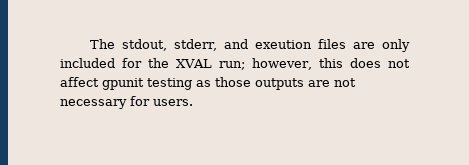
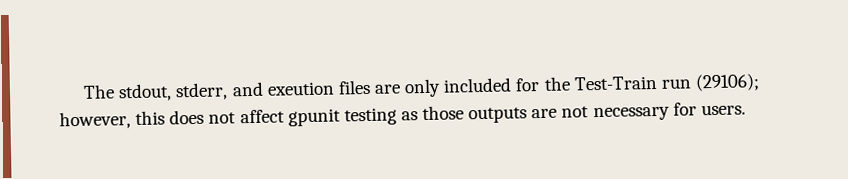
- The stdout, stderr, and exeution files are only included for the XVAL run; however, this does not affect gpunit testing as those outputs are not necessary for users.
+ The stdout, stderr, and exeution files are only included for the Test-Train run (29106); however, this does not affect gpunit testing as those outputs are not necessary for users.

